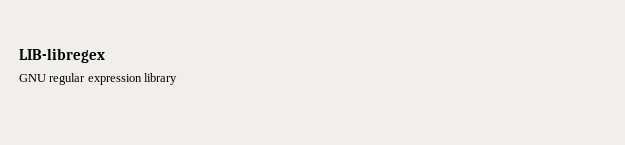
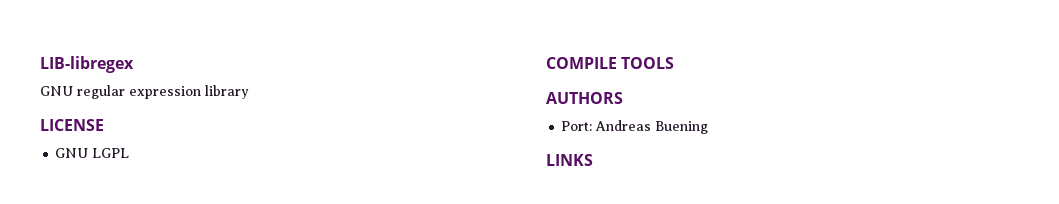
+ LICENSE
+ GNU LGPL
+ COMPILE TOOLS
+ AUTHORS
+ Port: Andreas Buening
+ LINKS

